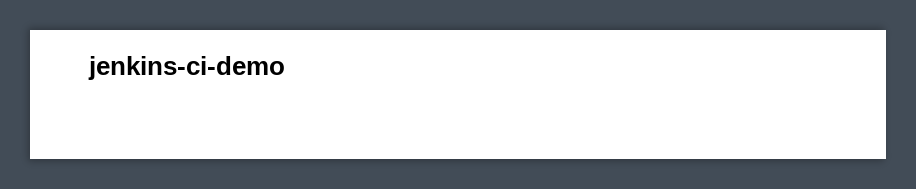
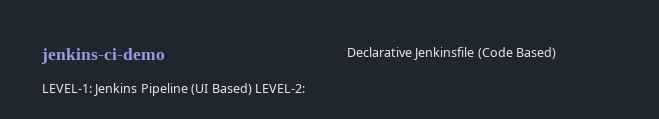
+ LEVEL-1: Jenkins Pipeline (UI Based) LEVEL-2: Declarative Jenkinsfile (Code Based)

